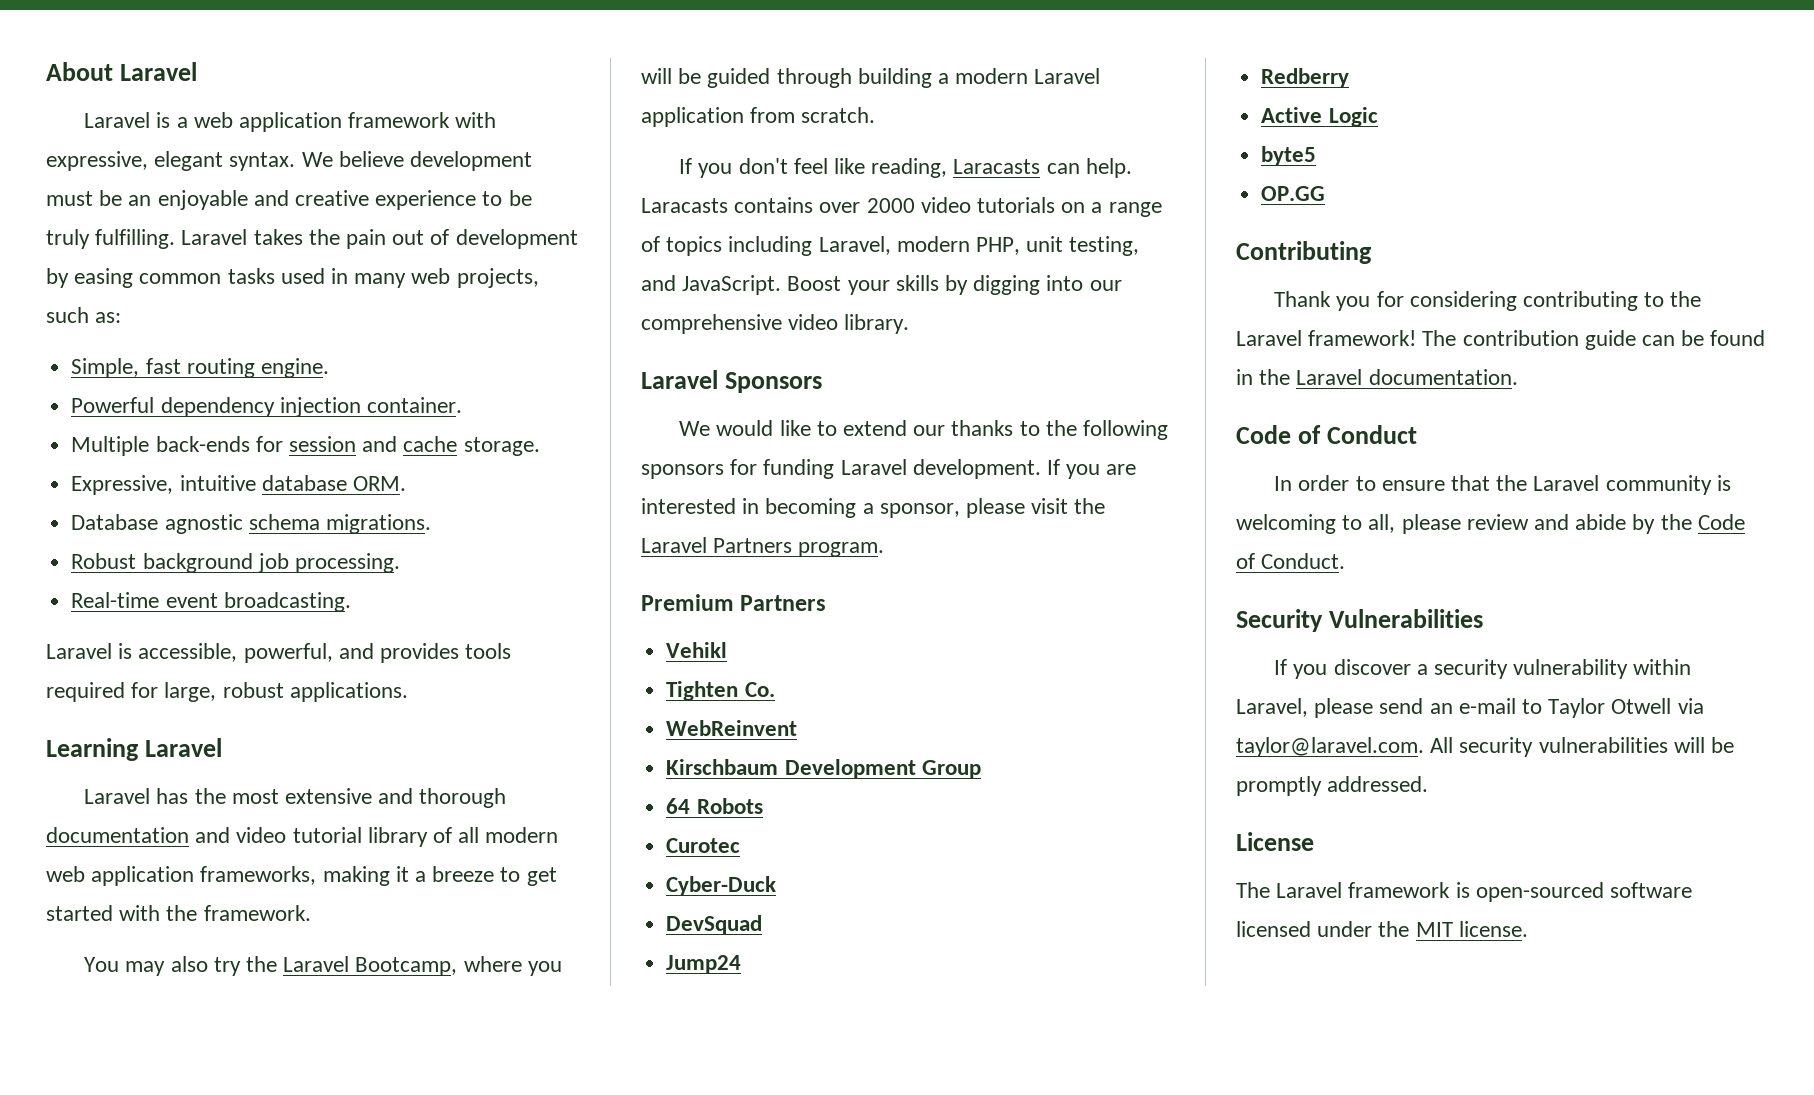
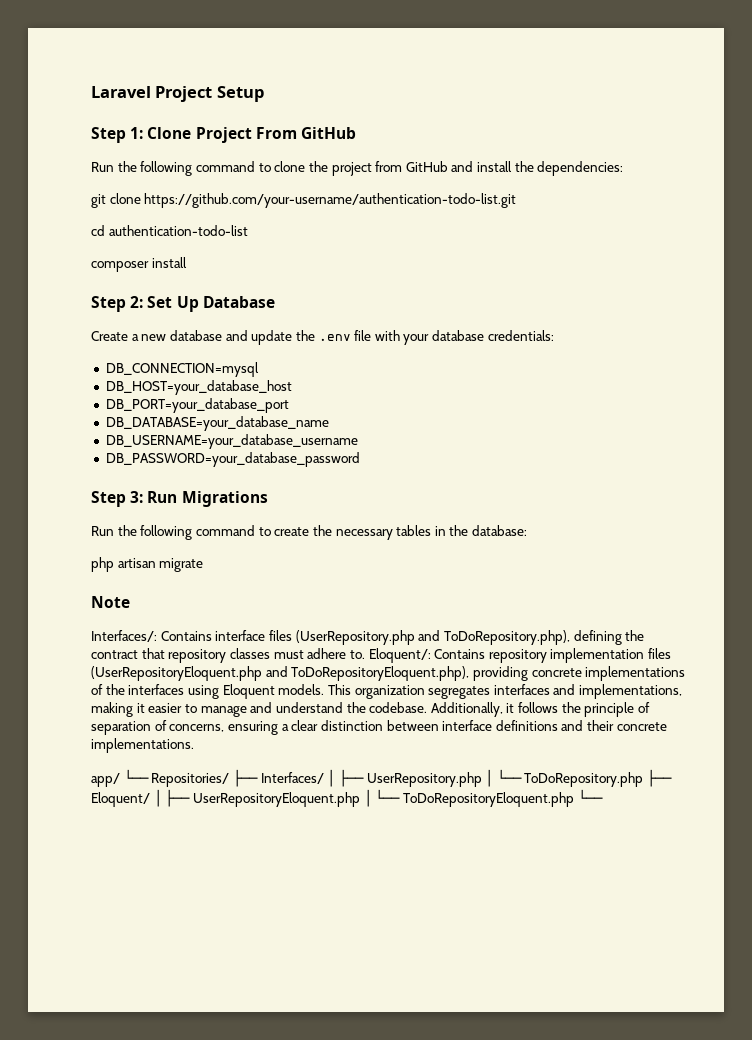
- About Laravel
- Laravel is a web application framework with expressive, elegant syntax. We believe development must be an enjoyable and creative experience to be truly fulfilling. Laravel takes the pain out of development by easing common tasks used in many web projects, such as:
- Simple, fast routing engine.
- Powerful dependency injection container.
- Multiple back-ends for session and cache storage.
- Expressive, intuitive database ORM.
- Database agnostic schema migrations.
- Robust background job processing.
- Real-time event broadcasting.
- Laravel is accessible, powerful, and provides tools required for large, robust applications.
- Learning Laravel
- Laravel has the most extensive and thorough documentation and video tutorial library of all modern web application frameworks, making it a breeze to get started with the framework.
- You may also try the Laravel Bootcamp, where you will be guided through building a modern Laravel application from scratch.
- If you don't feel like reading, Laracasts can help. Laracasts contains over 2000 video tutorials on a range of topics including Laravel, modern PHP, unit testing, and JavaScript. Boost your skills by digging into our comprehensive video library.
- Laravel Sponsors
- We would like to extend our thanks to the following sponsors for funding Laravel development. If you are interested in becoming a sponsor, please visit the Laravel Partners program.
- Premium Partners
- Vehikl
- Tighten Co.
- WebReinvent
- Kirschbaum Development Group
- 64 Robots
- Curotec
- Cyber-Duck
- DevSquad
- Jump24
- Redberry
- Active Logic
- byte5
- OP.GG
- Contributing
- Thank you for considering contributing to the Laravel framework! The contribution guide can be found in the Laravel documentation.
- Code of Conduct
- In order to ensure that the Laravel community is welcoming to all, please review and abide by the Code of Conduct.
- Security Vulnerabilities
- If you discover a security vulnerability within Laravel, please send an e-mail to Taylor Otwell via taylor@laravel.com. All security vulnerabilities will be promptly addressed.
- License
- The Laravel framework is open-sourced software licensed under the MIT license.
+ Laravel Project Setup
+ Step 1: Clone Project From GitHub
+ Run the following command to clone the project from GitHub and install the dependencies:
+ git clone https://github.com/your-username/authentication-todo-list.git
+ cd authentication-todo-list
+ composer install
+ Step 2: Set Up Database
+ Create a new database and update the .env file with your database credentials:
+ DB_CONNECTION=mysql
+ DB_HOST=your_database_host
+ DB_PORT=your_database_port
+ DB_DATABASE=your_database_name
+ DB_USERNAME=your_database_username
+ DB_PASSWORD=your_database_password
+ Step 3: Run Migrations
+ Run the following command to create the necessary tables in the database:
+ php artisan migrate
+ Note
+ Interfaces/: Contains interface files (UserRepository.php and ToDoRepository.php), defining the contract that repository classes must adhere to. Eloquent/: Contains repository implementation files (UserRepositoryEloquent.php and ToDoRepositoryEloquent.php), providing concrete implementations of the interfaces using Eloquent models. This organization segregates interfaces and implementations, making it easier to manage and understand the codebase. Additionally, it follows the principle of separation of concerns, ensuring a clear distinction between interface definitions and their concrete implementations.
+ app/ └── Repositories/ ├── Interfaces/ │ ├── UserRepository.php │ └── ToDoRepository.php ├── Eloquent/ │ ├── UserRepositoryEloquent.php │ └── ToDoRepositoryEloquent.php └──

